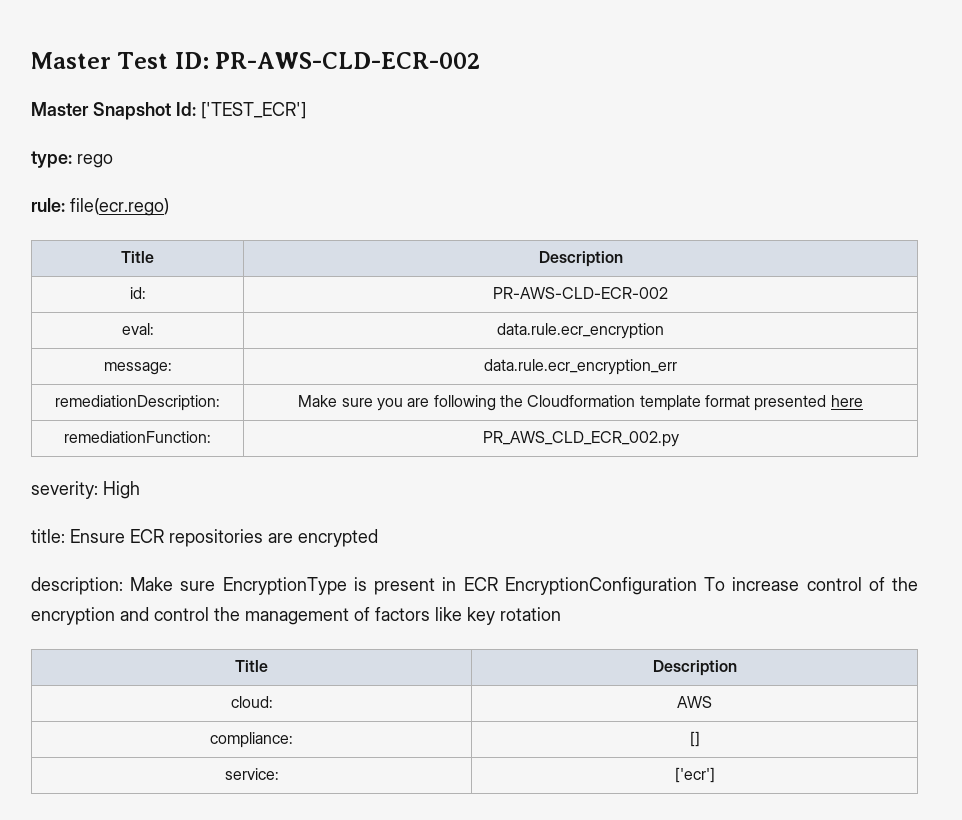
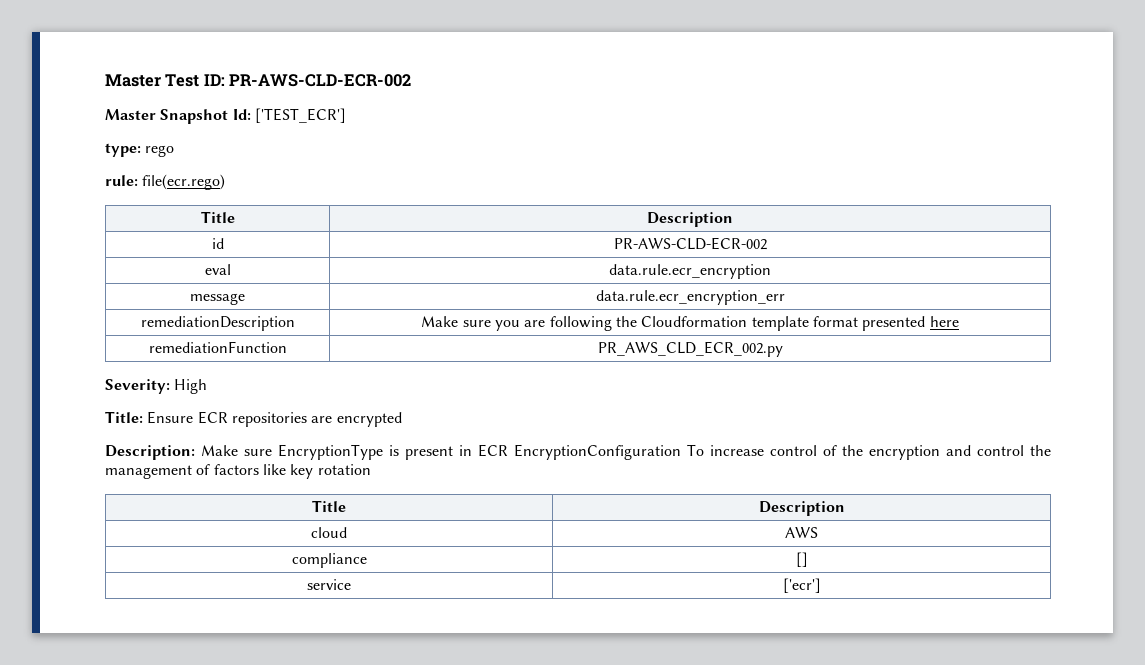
- id: | PR-AWS-CLD-ECR-002
- eval: | data.rule.ecr_encryption
+ id | PR-AWS-CLD-ECR-002
+ eval | data.rule.ecr_encryption
- message: | data.rule.ecr_encryption_err
+ message | data.rule.ecr_encryption_err
- remediationDescription: | Make sure you are following the Cloudformation template format presented here
+ remediationDescription | Make sure you are following the Cloudformation template format presented here
- remediationFunction: | PR_AWS_CLD_ECR_002.py
+ remediationFunction | PR_AWS_CLD_ECR_002.py
- severity: High
+ Severity: High
- title: Ensure ECR repositories are encrypted
+ Title: Ensure ECR repositories are encrypted
- description: Make sure EncryptionType is present in ECR EncryptionConfiguration To increase control of the encryption and control the management of factors like key rotation
+ Description: Make sure EncryptionType is present in ECR EncryptionConfiguration To increase control of the encryption and control the management of factors like key rotation
- cloud: | AWS
+ cloud | AWS
- compliance: | []
+ compliance | []
- service: | ['ecr']
+ service | ['ecr']

